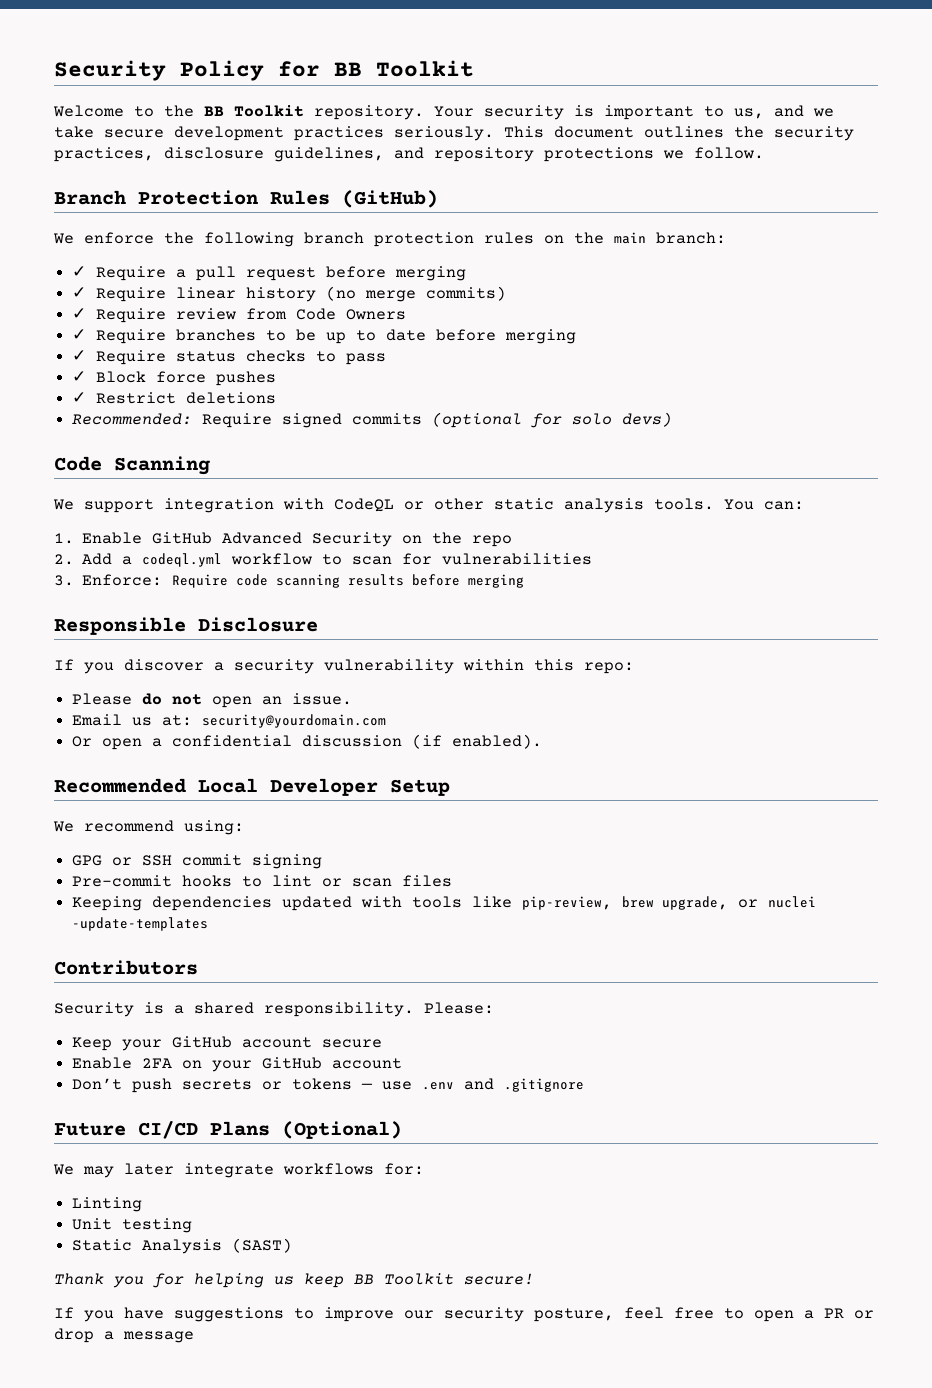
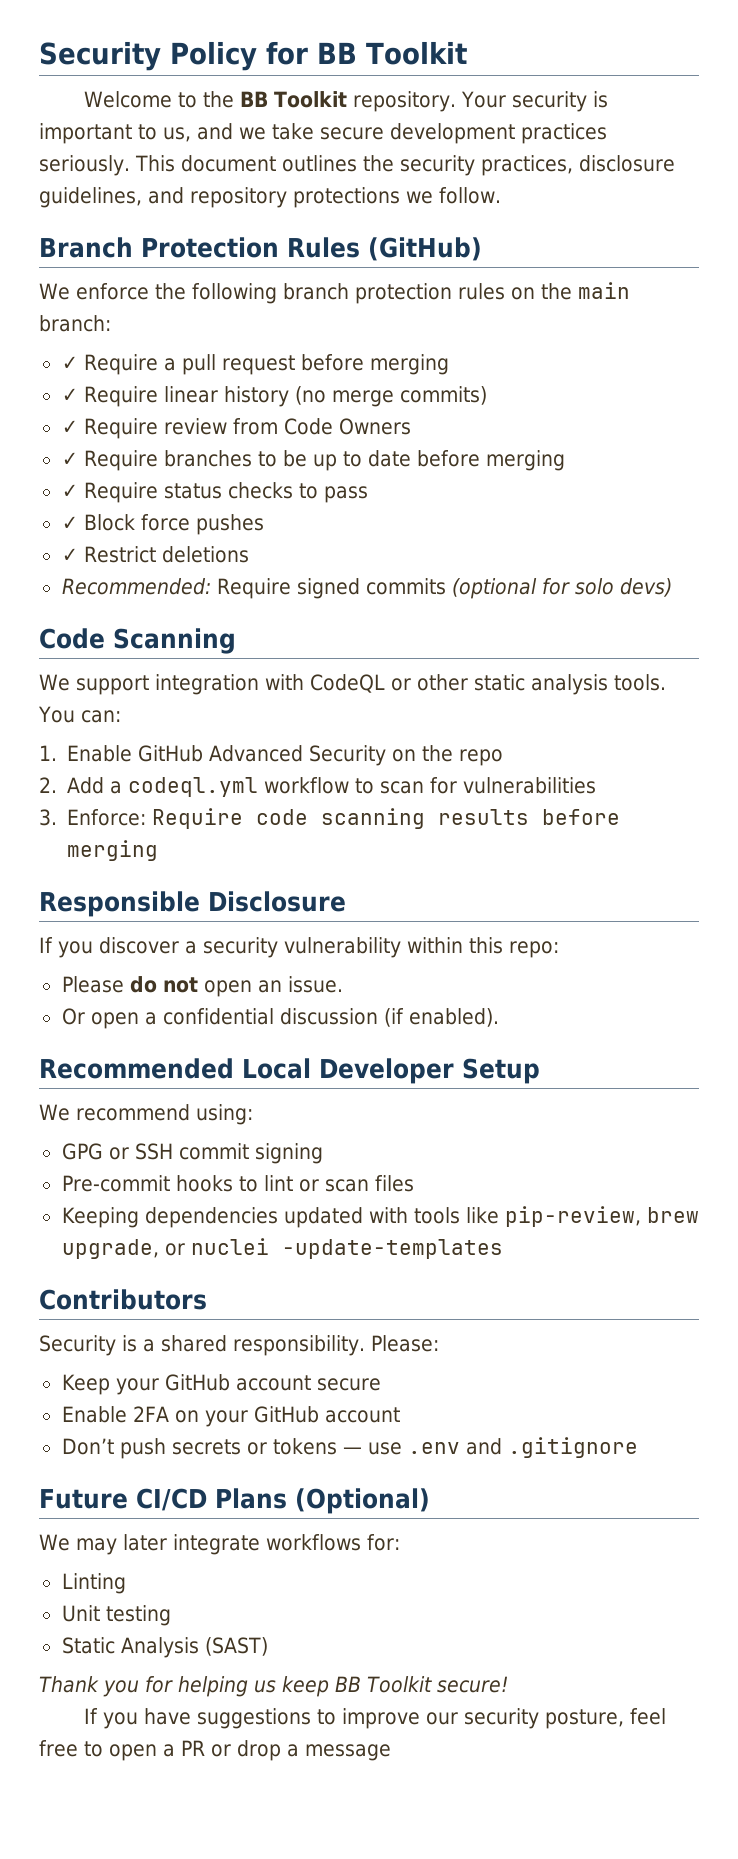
- Email us at: security@yourdomain.com

